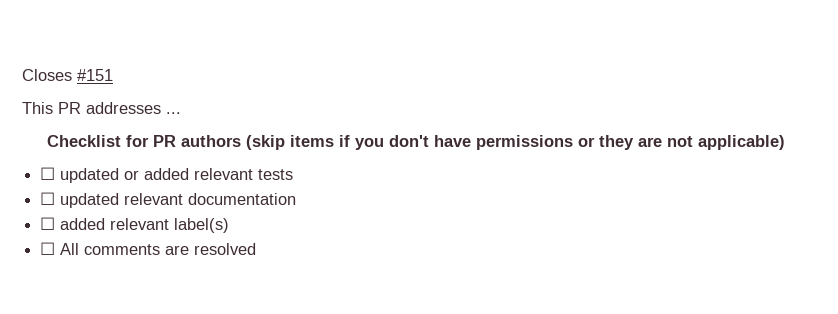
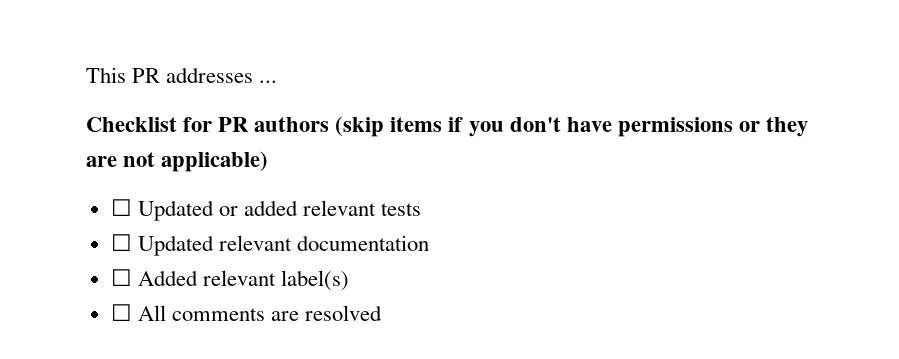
- Closes #151
- ☐ updated or added relevant tests
+ ☐ Updated or added relevant tests
- ☐ updated relevant documentation
+ ☐ Updated relevant documentation
- ☐ added relevant label(s)
+ ☐ Added relevant label(s)

